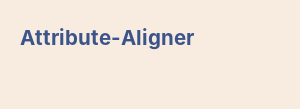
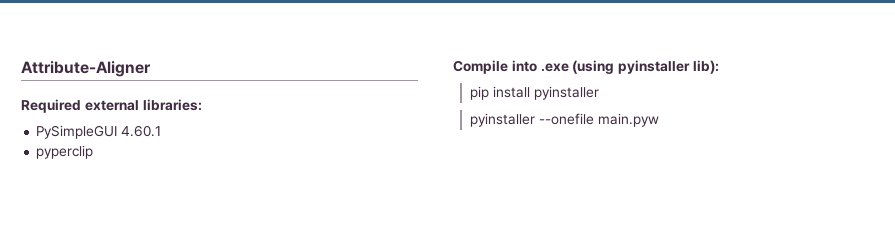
+ Required external libraries:
+ PySimpleGUI 4.60.1
+ pyperclip
+ Compile into .exe (using pyinstaller lib):
+ pip install pyinstaller
+ pyinstaller --onefile main.pyw

